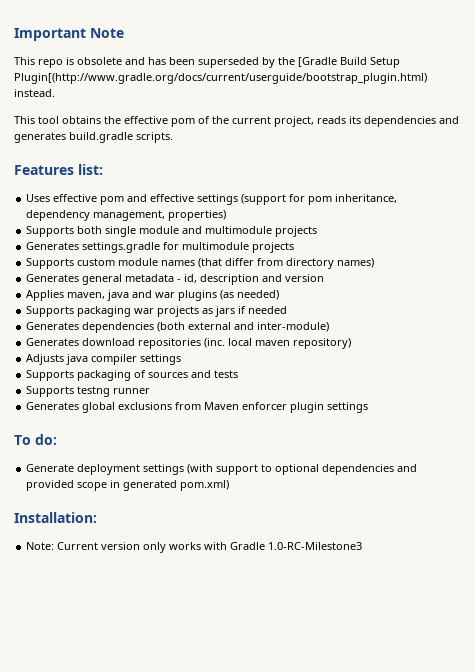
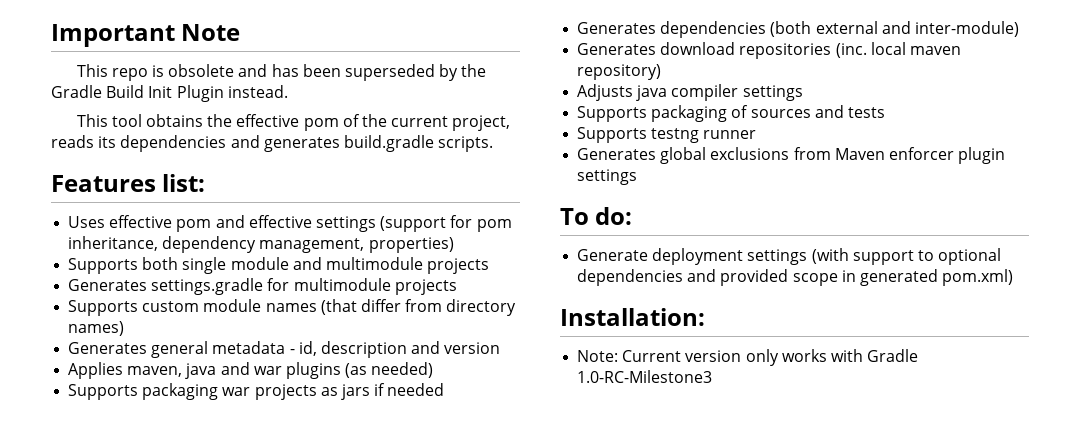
- This repo is obsolete and has been superseded by the [Gradle Build Setup Plugin[(http://www.gradle.org/docs/current/userguide/bootstrap_plugin.html) instead.
+ This repo is obsolete and has been superseded by the Gradle Build Init Plugin instead.

